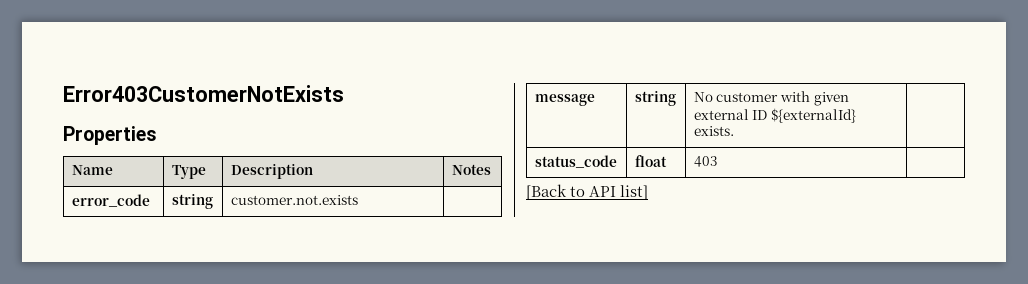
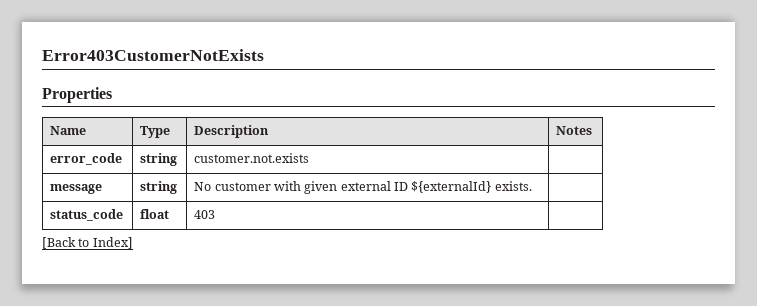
- [Back to API list]
+ [Back to Index]

